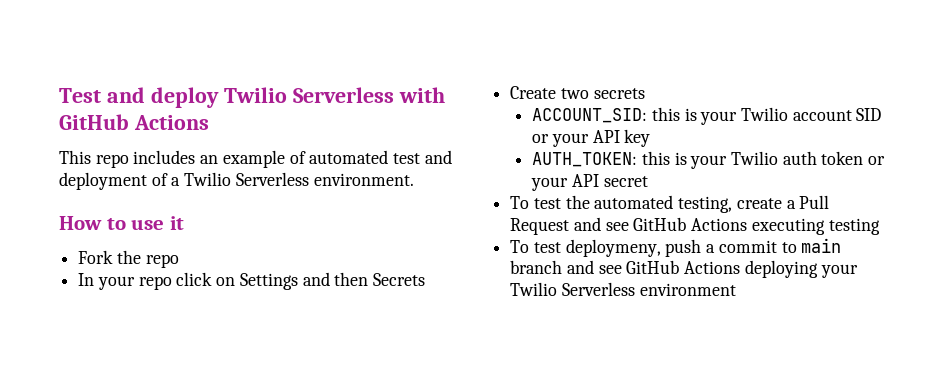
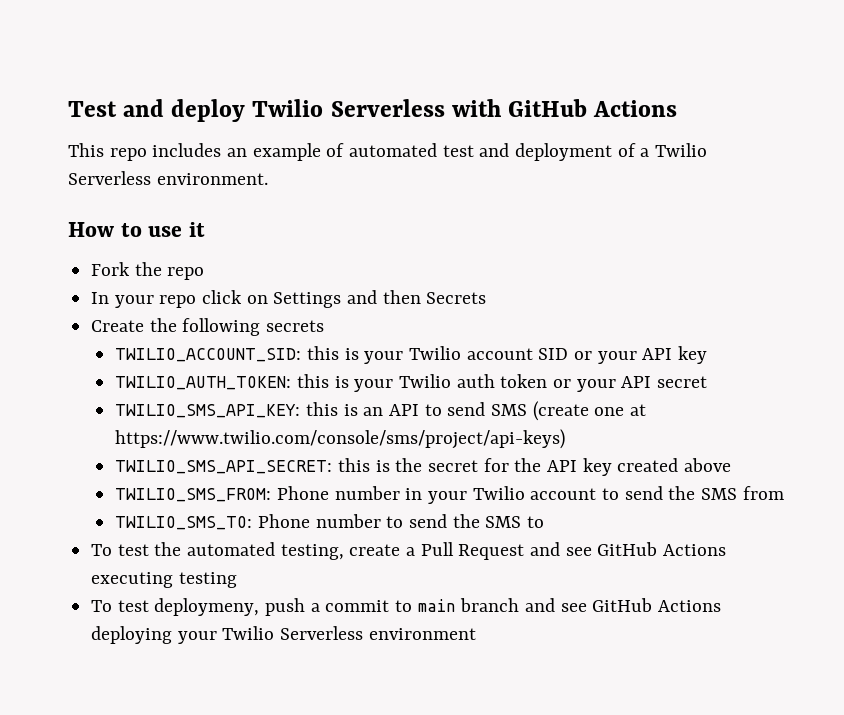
- Create two secrets
+ Create the following secrets
- ACCOUNT_SID: this is your Twilio account SID or your API key
+ TWILIO_ACCOUNT_SID: this is your Twilio account SID or your API key
- AUTH_TOKEN: this is your Twilio auth token or your API secret
+ TWILIO_AUTH_TOKEN: this is your Twilio auth token or your API secret
+ TWILIO_SMS_API_KEY: this is an API to send SMS (create one at https://www.twilio.com/console/sms/project/api-keys)
+ TWILIO_SMS_API_SECRET: this is the secret for the API key created above
+ TWILIO_SMS_FROM: Phone number in your Twilio account to send the SMS from
+ TWILIO_SMS_TO: Phone number to send the SMS to

